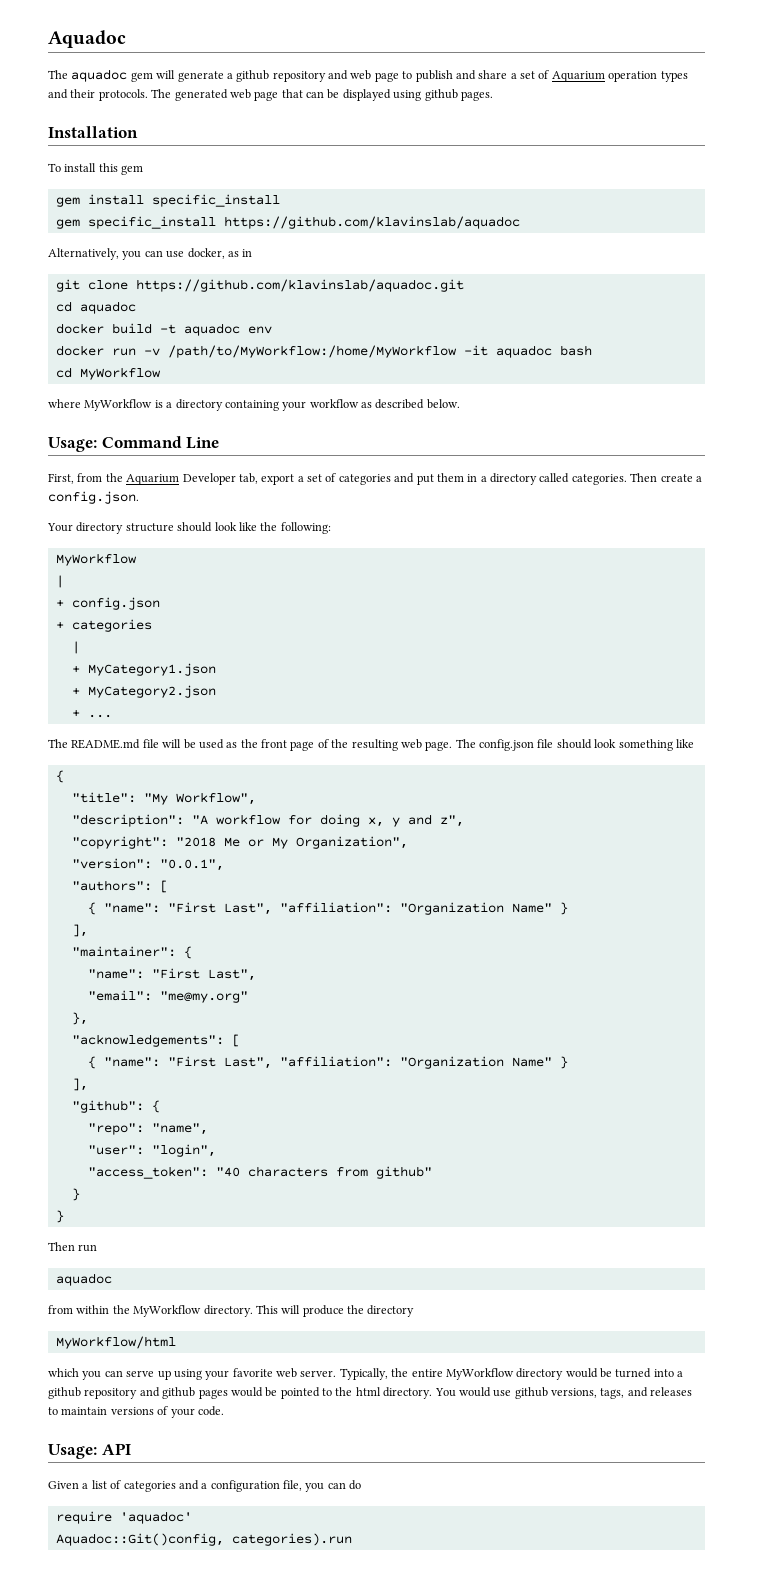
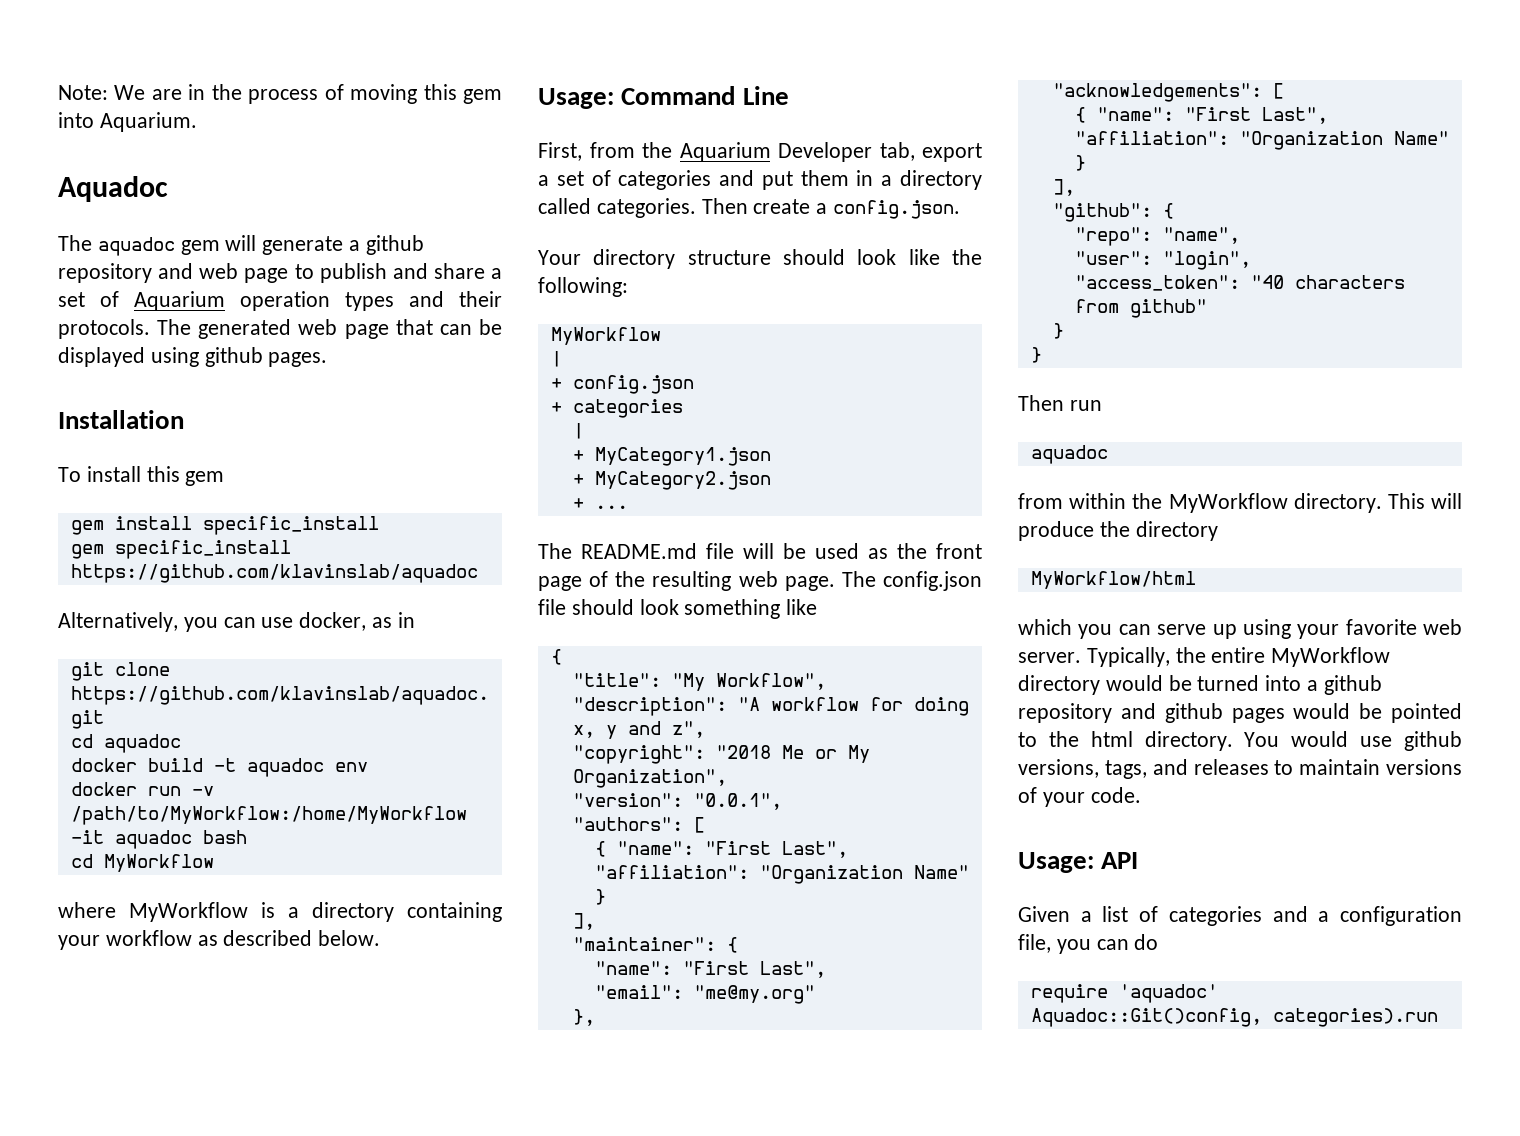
+ Note: We are in the process of moving this gem into Aquarium.

